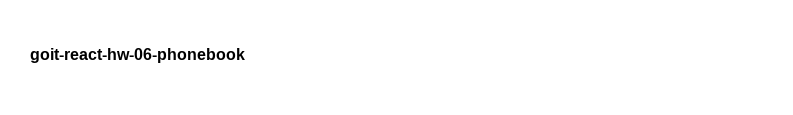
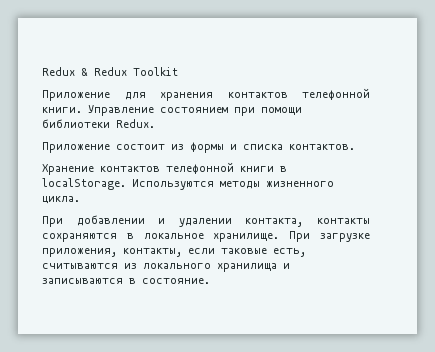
- goit-react-hw-06-phonebook
+ Redux & Redux Toolkit
+ Приложение для хранения контактов телефонной книги. Управление состоянием при помощи библиотеки Redux.
+ Приложение состоит из формы и списка контактов.
+ Хранение контактов телефонной книги в localStorage. Используются методы жизненного цикла.
+ При добавлении и удалении контакта, контакты сохраняются в локальное хранилище. При загрузке приложения, контакты, если таковые есть, считываются из локального хранилища и записываются в состояние.

